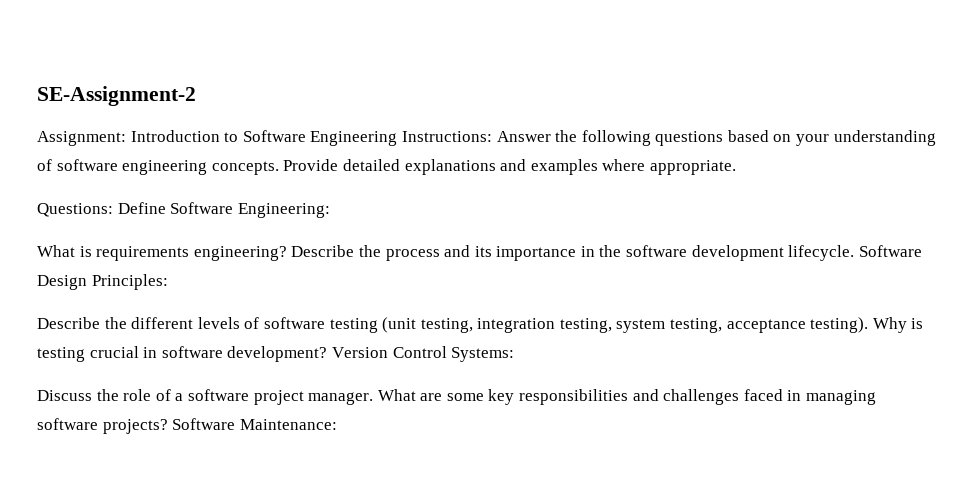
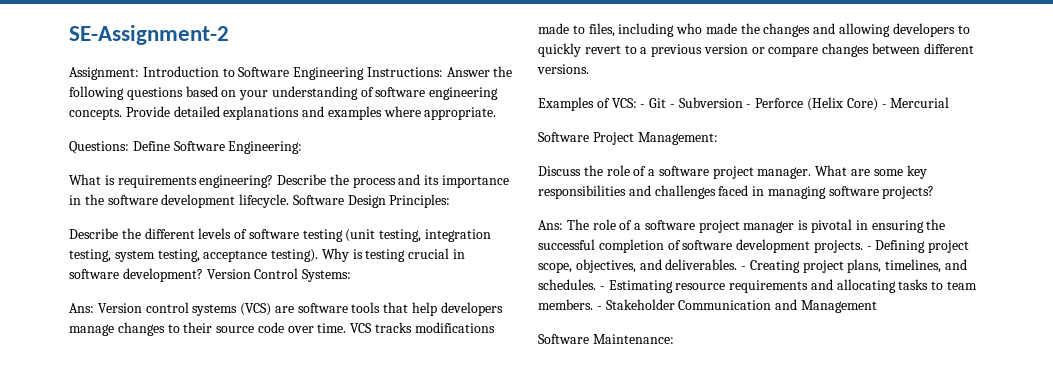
+ Ans: Version control systems (VCS) are software tools that help developers manage changes to their source code over time. VCS tracks modifications made to files, including who made the changes and allowing developers to quickly revert to a previous version or compare changes between different versions.
+ Examples of VCS: - Git - Subversion - Perforce (Helix Core) - Mercurial
+ Software Project Management:
- What are some key responsibilities and challenges faced in managing software projects? Software Maintenance:
+ What are some key responsibilities and challenges faced in managing software projects?
+ Ans: The role of a software project manager is pivotal in ensuring the successful completion of software development projects. - Defining project scope, objectives, and deliverables. - Creating project plans, timelines, and schedules. - Estimating resource requirements and allocating tasks to team members. - Stakeholder Communication and Management
+ Software Maintenance:

